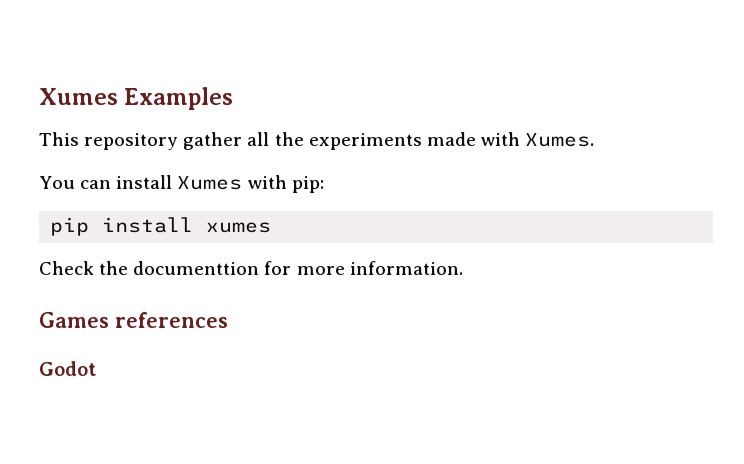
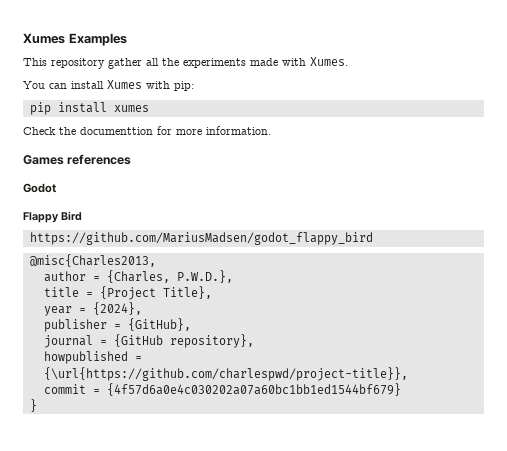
+ Flappy Bird
+ https://github.com/MariusMadsen/godot_flappy_bird
+ @misc{Charles2013,
+ author = {Charles, P.W.D.},
+ title = {Project Title},
+ year = {2024},
+ publisher = {GitHub},
+ journal = {GitHub repository},
+ howpublished = {\url{https://github.com/charlespwd/project-title}},
+ commit = {4f57d6a0e4c030202a07a60bc1bb1ed1544bf679}
+ }

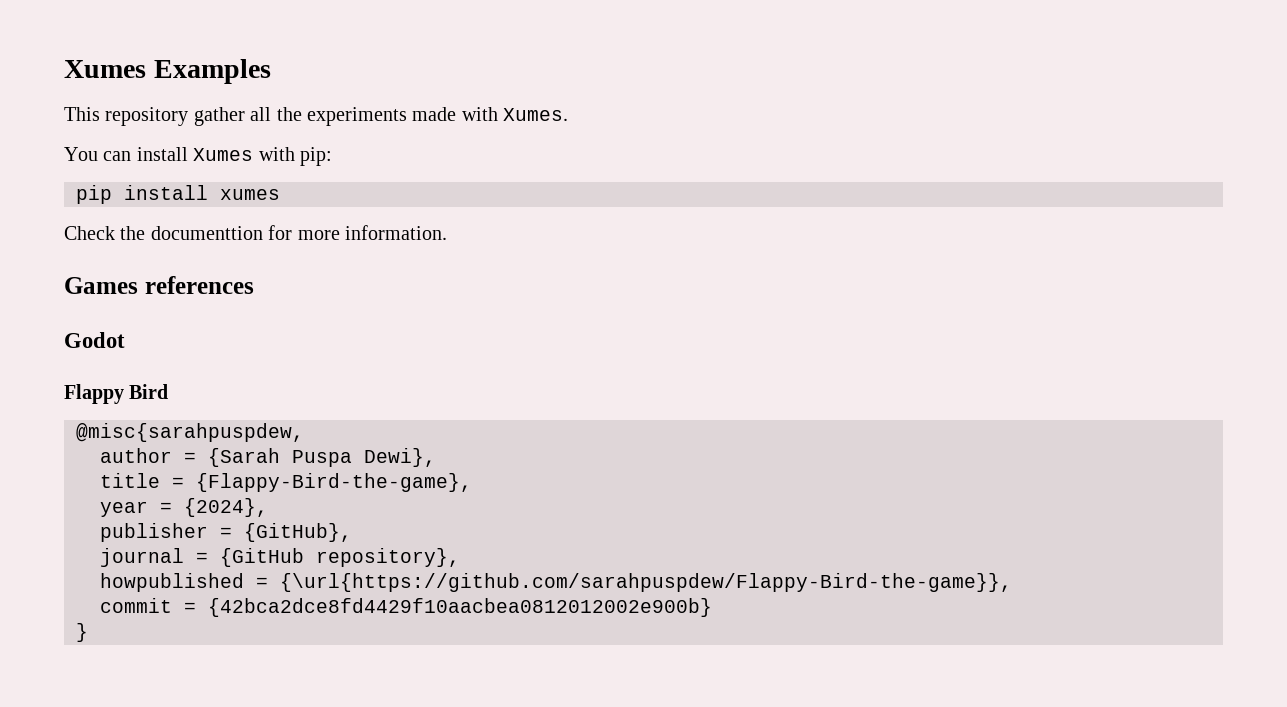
- https://github.com/MariusMadsen/godot_flappy_bird
- @misc{Charles2013,
+ @misc{sarahpuspdew,
- author = {Charles, P.W.D.},
+ author = {Sarah Puspa Dewi},
- title = {Project Title},
+ title = {Flappy-Bird-the-game},
- howpublished = {\url{https://github.com/charlespwd/project-title}},
+ howpublished = {\url{https://github.com/sarahpuspdew/Flappy-Bird-the-game}},
- commit = {4f57d6a0e4c030202a07a60bc1bb1ed1544bf679}
+ commit = {42bca2dce8fd4429f10aacbea0812012002e900b}

